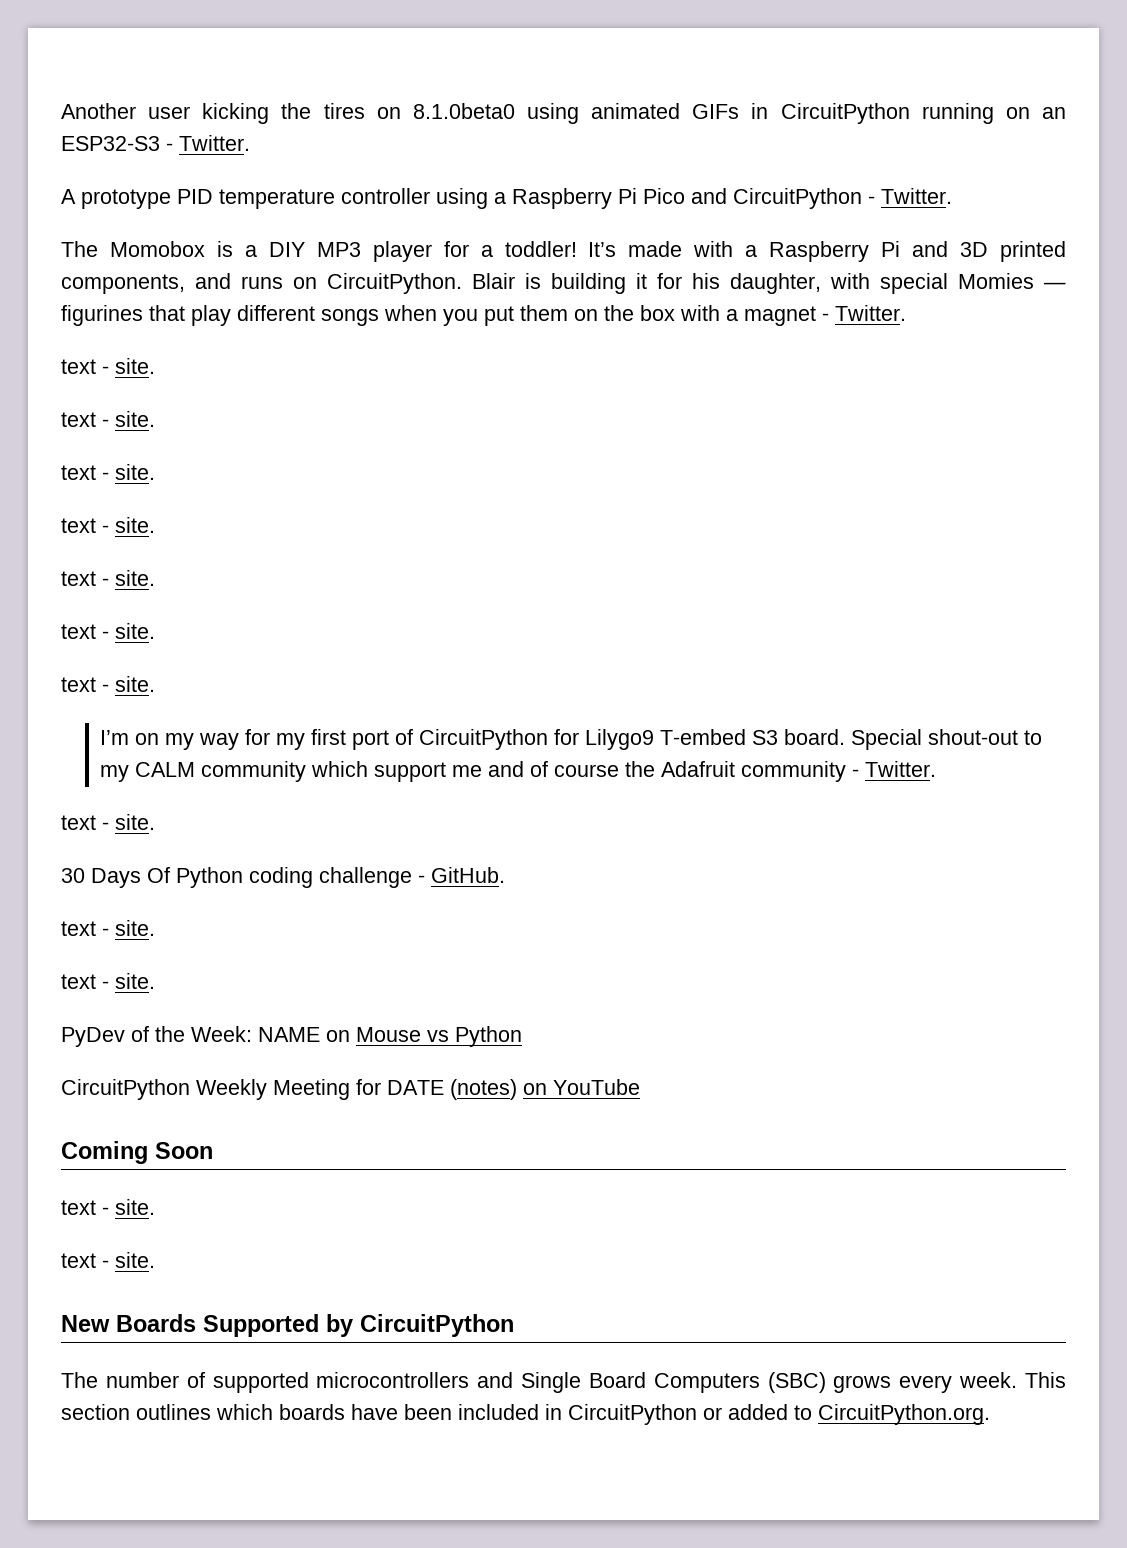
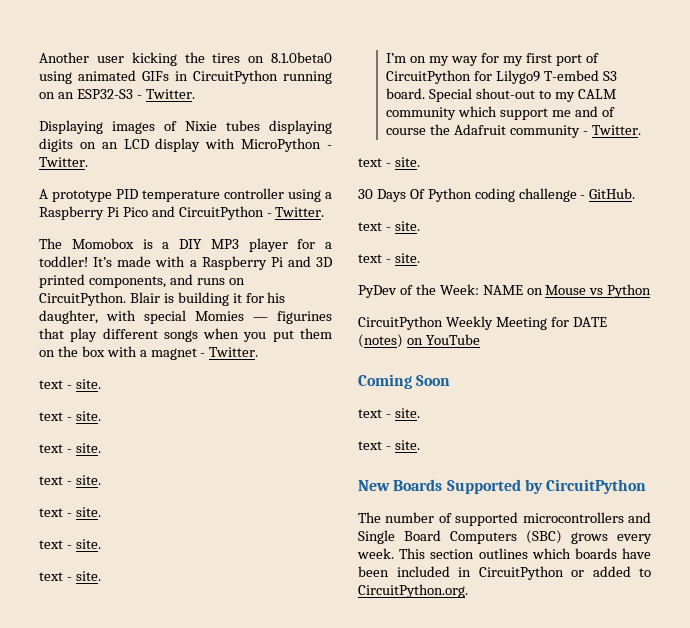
+ Displaying images of Nixie tubes displaying digits on an LCD display with MicroPython - Twitter.

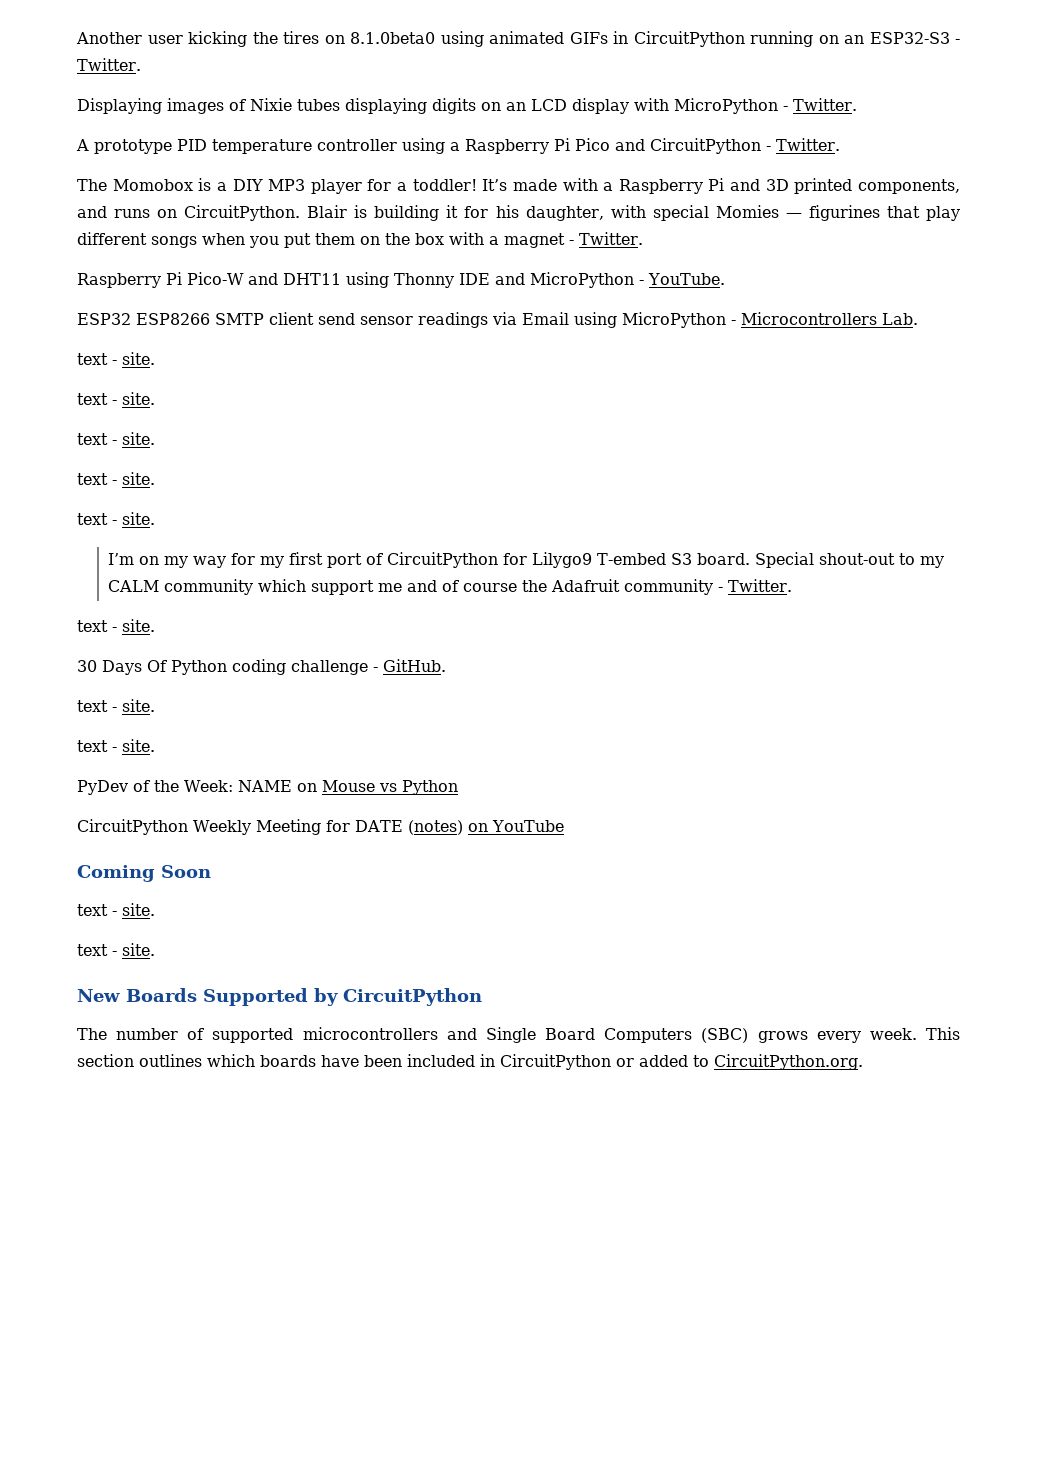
  Blair is building it for his daughter, with special Momies — figurines that play different songs when you put them on the box with a magnet - Twitter.
- text - site.
- text - site.
+ Raspberry Pi Pico-W and DHT11 using Thonny IDE and MicroPython - YouTube.
+ ESP32 ESP8266 SMTP client send sensor readings via Email using MicroPython - Microcontrollers Lab.

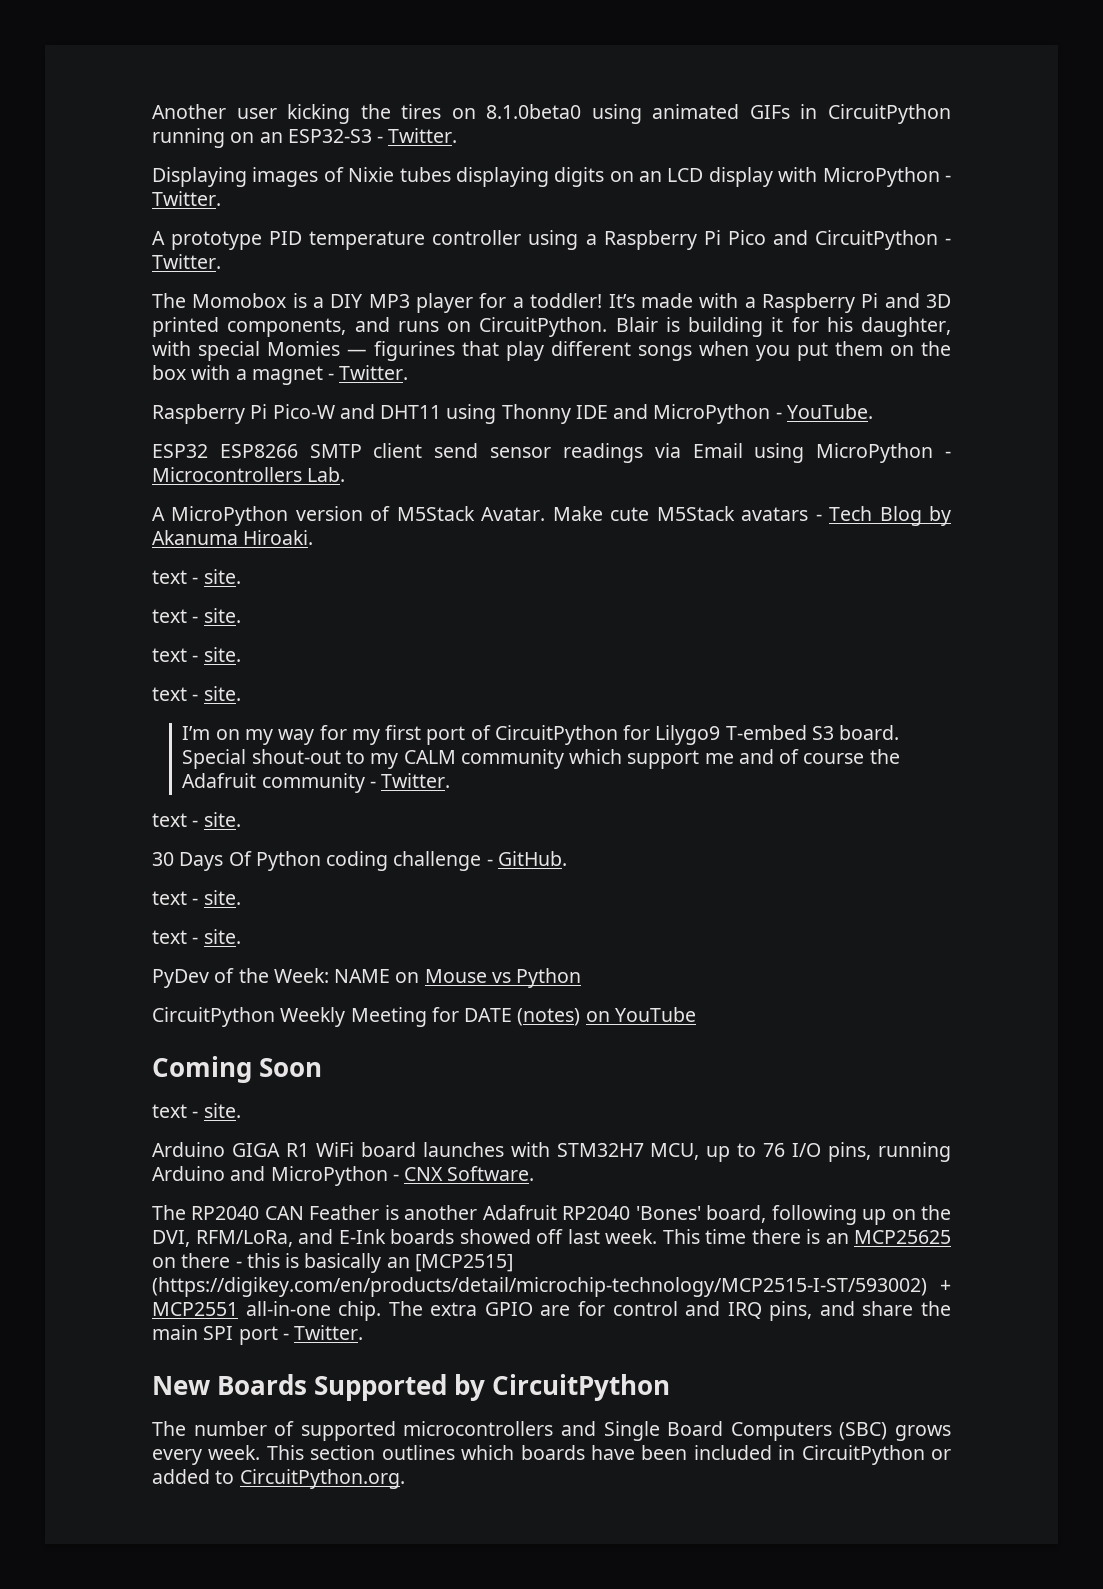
  ESP32 ESP8266 SMTP client send sensor readings via Email using MicroPython - Microcontrollers Lab.
- text - site.
+ A MicroPython version of M5Stack Avatar. Make cute M5Stack avatars - Tech Blog by Akanuma Hiroaki.
  Coming Soon
  text - site.
- text - site.
+ Arduino GIGA R1 WiFi board launches with STM32H7 MCU, up to 76 I/O pins, running Arduino and MicroPython - CNX Software.
+ The RP2040 CAN Feather is another Adafruit RP2040 'Bones' board, following up on the DVI, RFM/LoRa, and E-Ink boards showed off last week. This time there is an MCP25625 on there - this is basically an [MCP2515] (https://digikey.com/en/products/detail/microchip-technology/MCP2515-I-ST/593002) + MCP2551 all-in-one chip. The extra GPIO are for control and IRQ pins, and share the main SPI port - Twitter.

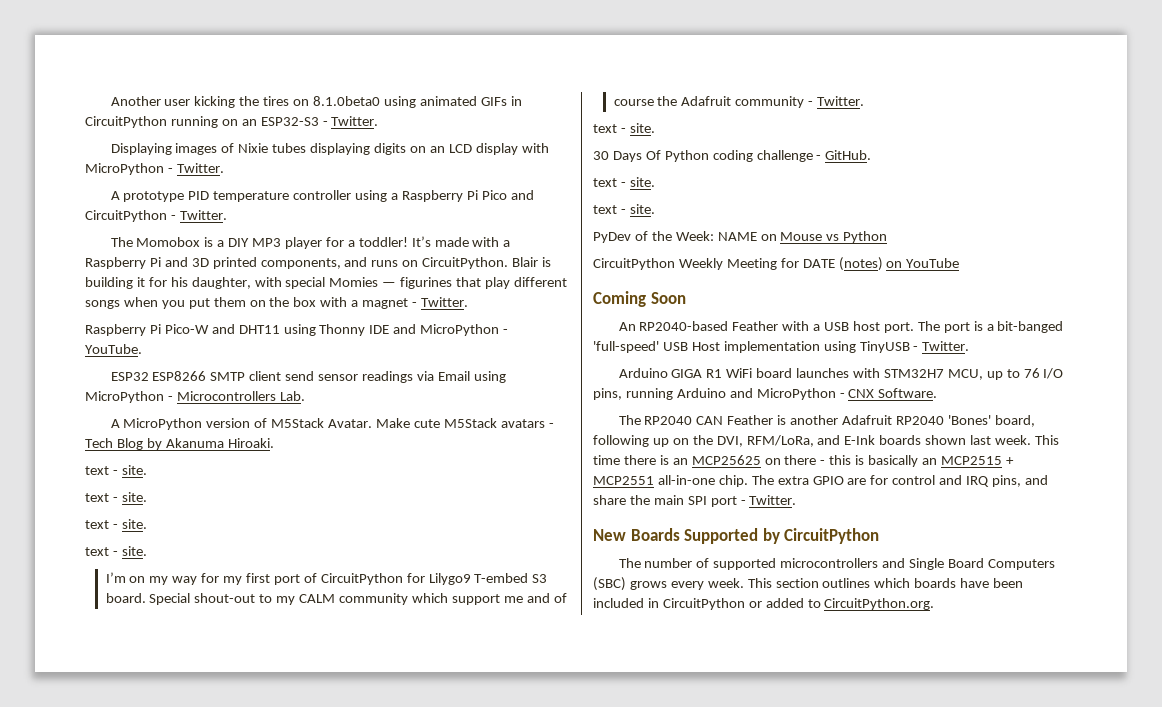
  Coming Soon
- text - site.
+ An RP2040-based Feather with a USB host port. The port is a bit-banged 'full-speed' USB Host implementation using TinyUSB - Twitter.
- The RP2040 CAN Feather is another Adafruit RP2040 'Bones' board, following up on the DVI, RFM/LoRa, and E-Ink boards showed off last week.
+ The RP2040 CAN Feather is another Adafruit RP2040 'Bones' board, following up on the DVI, RFM/LoRa, and E-Ink boards shown last week.
- This time there is an MCP25625 on there - this is basically an [MCP2515] (https://digikey.com/en/products/detail/microchip-technology/MCP2515-I-ST/593002) + MCP2551 all-in-one chip.
+ This time there is an MCP25625 on there - this is basically an MCP2515 + MCP2551 all-in-one chip.

